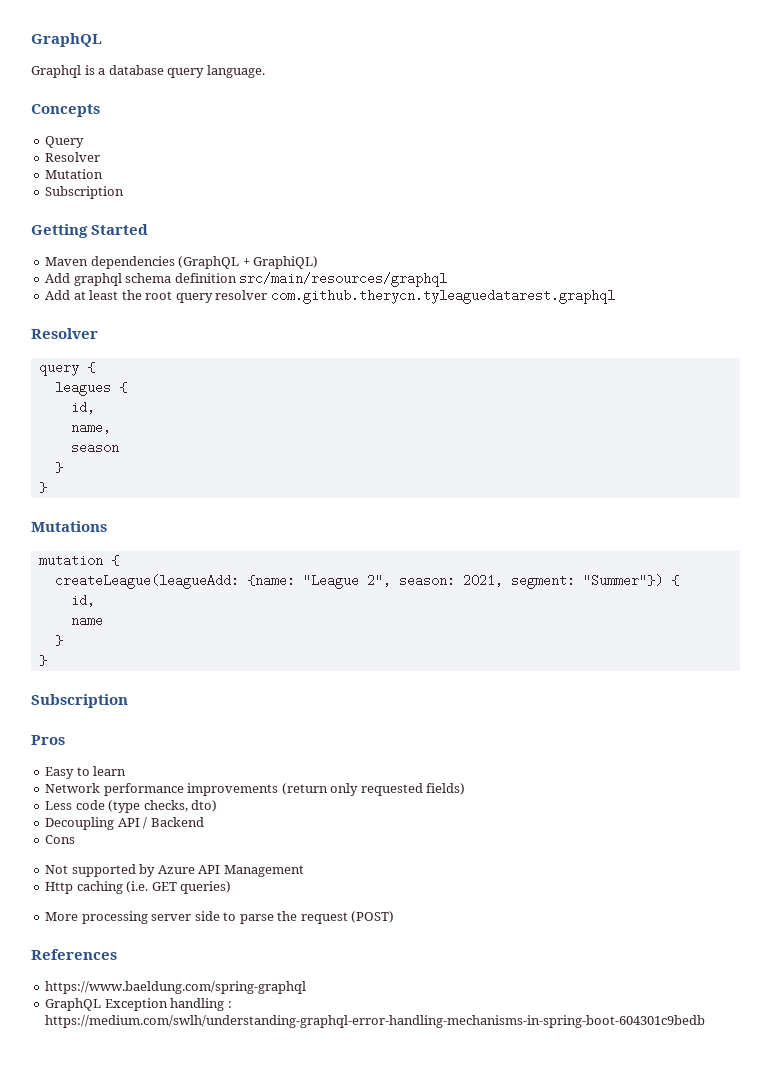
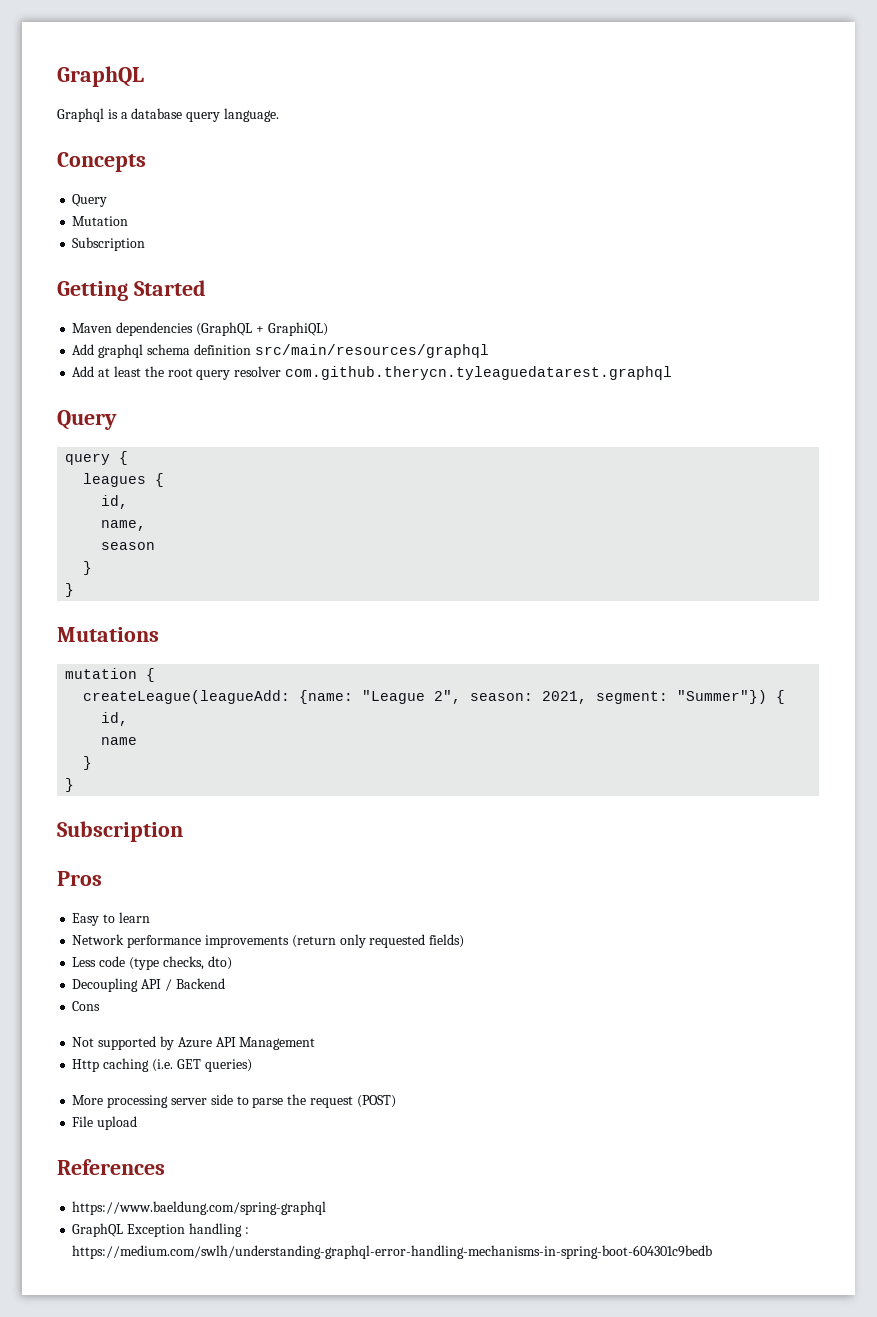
  Concepts
  Query
- Resolver
  Add at least the root query resolver com.github.therycn.tyleaguedatarest.graphql
- Resolver
+ Query
+ File upload

